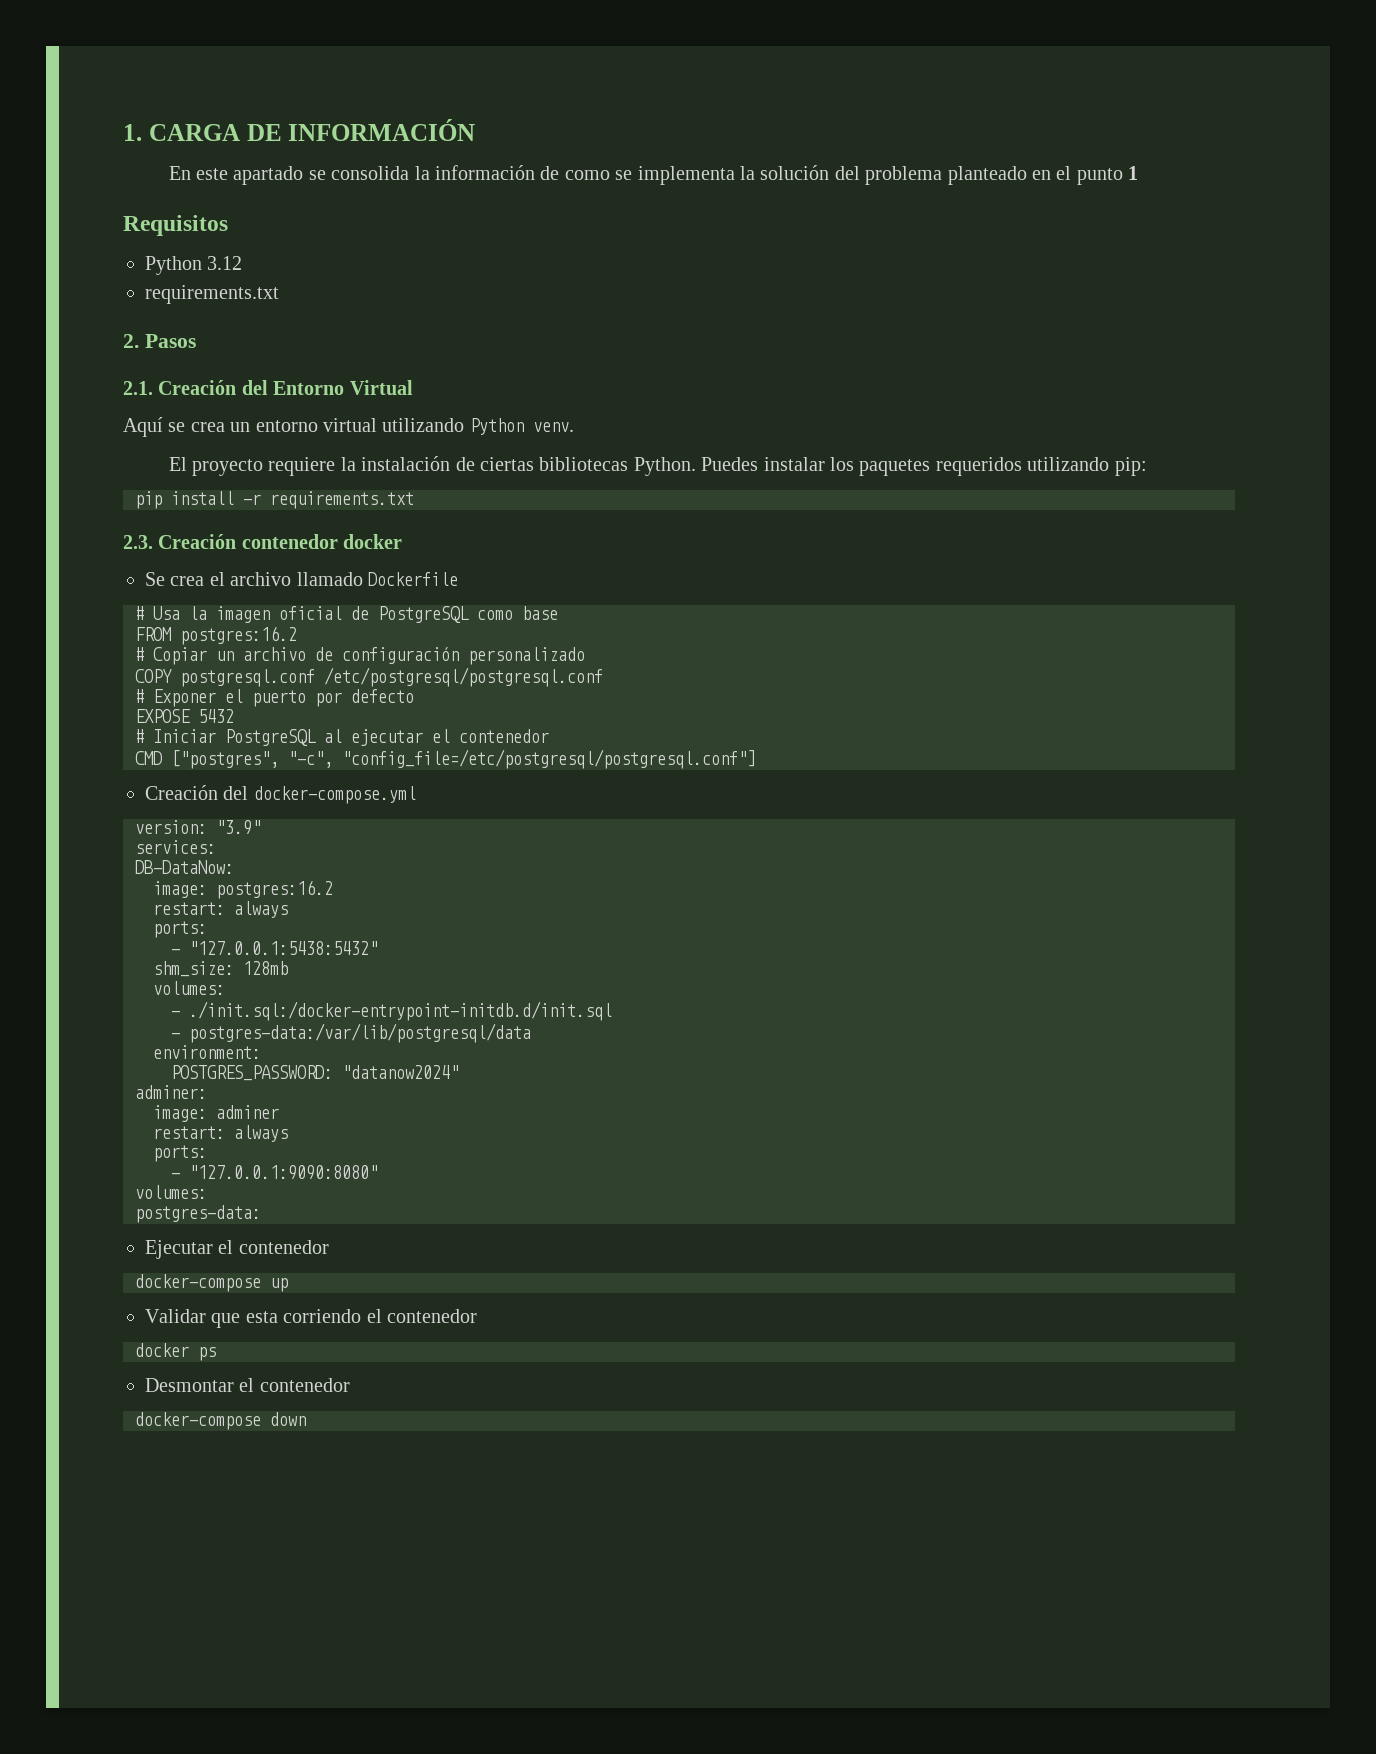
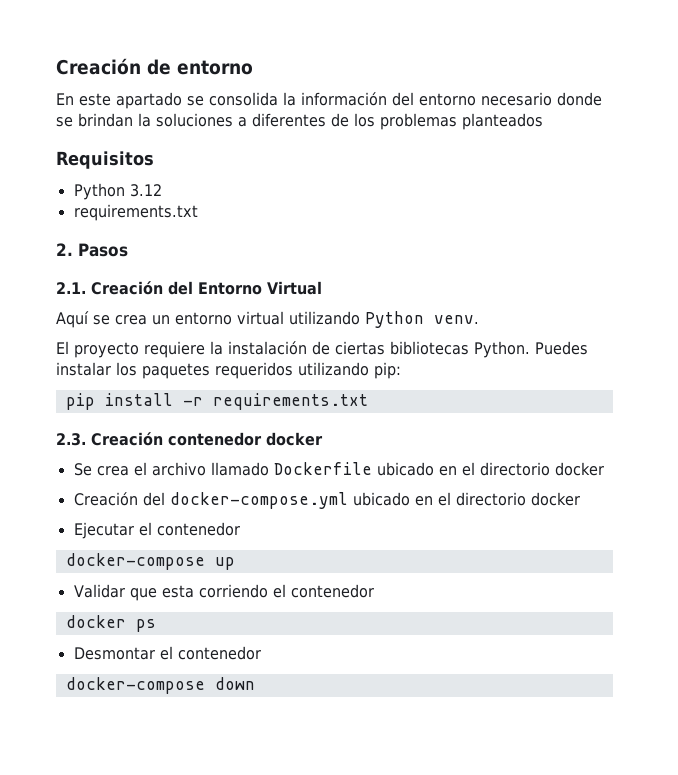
- 1. CARGA DE INFORMACIÓN
+ Creación de entorno
- En este apartado se consolida la información de como se implementa la solución del problema planteado en el punto 1
+ En este apartado se consolida la información del entorno necesario donde se brindan la soluciones a diferentes de los problemas planteados
- Se crea el archivo llamado Dockerfile
- # Usa la imagen oficial de PostgreSQL como base
- FROM postgres:16.2
- # Copiar un archivo de configuración personalizado
- COPY postgresql.conf /etc/postgresql/postgresql.conf
- # Exponer el puerto por defecto
- EXPOSE 5432
- # Iniciar PostgreSQL al ejecutar el contenedor
- CMD ["postgres", "-c", "config_file=/etc/postgresql/postgresql.conf"]
- Creación del docker-compose.yml
- version: "3.9"
- services:
- DB-DataNow:
- image: postgres:16.2
- restart: always
- ports:
- - "127.0.0.1:5438:5432"
- shm_size: 128mb
- volumes:
- - ./init.sql:/docker-entrypoint-initdb.d/init.sql
- - postgres-data:/var/lib/postgresql/data
- environment:
- POSTGRES_PASSWORD: "datanow2024"
- adminer:
- image: adminer
- restart: always
- ports:
- - "127.0.0.1:9090:8080"
- volumes:
- postgres-data:
+ Se crea el archivo llamado Dockerfile ubicado en el directorio docker
+ Creación del docker-compose.yml ubicado en el directorio docker

